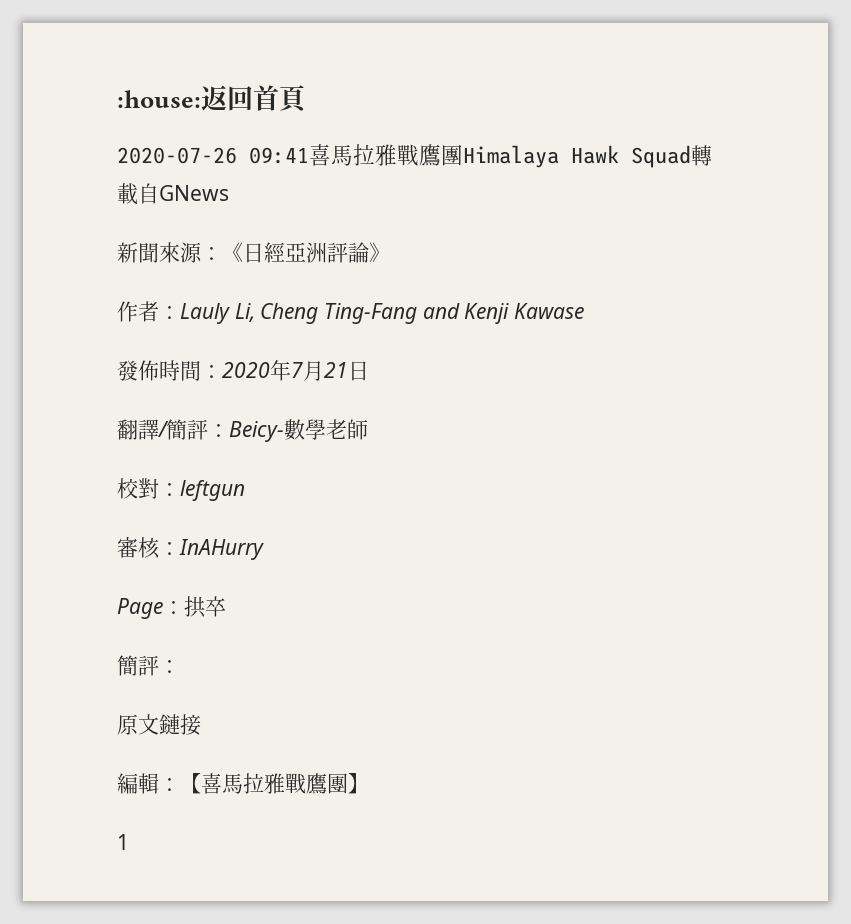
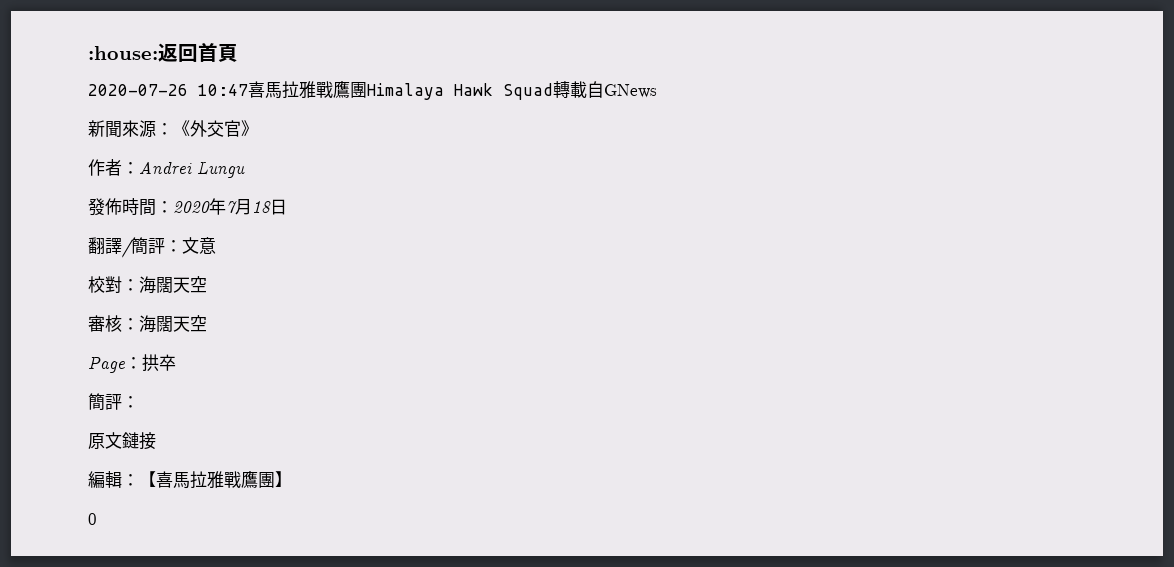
- 2020-07-26 09:41喜馬拉雅戰鷹團Himalaya Hawk Squad轉載自GNews
+ 2020-07-26 10:47喜馬拉雅戰鷹團Himalaya Hawk Squad轉載自GNews
- 新聞來源：《日經亞洲評論》
+ 新聞來源：《外交官》
- 作者：Lauly Li, Cheng Ting-Fang and Kenji Kawase
+ 作者：Andrei Lungu
- 發佈時間：2020年7月21日
+ 發佈時間：2020年7月18日
- 翻譯/簡評：Beicy-數學老師
+ 翻譯/簡評：文意
- 校對：leftgun
+ 校對：海闊天空
- 審核：InAHurry
+ 審核：海闊天空
- 1
+ 0

